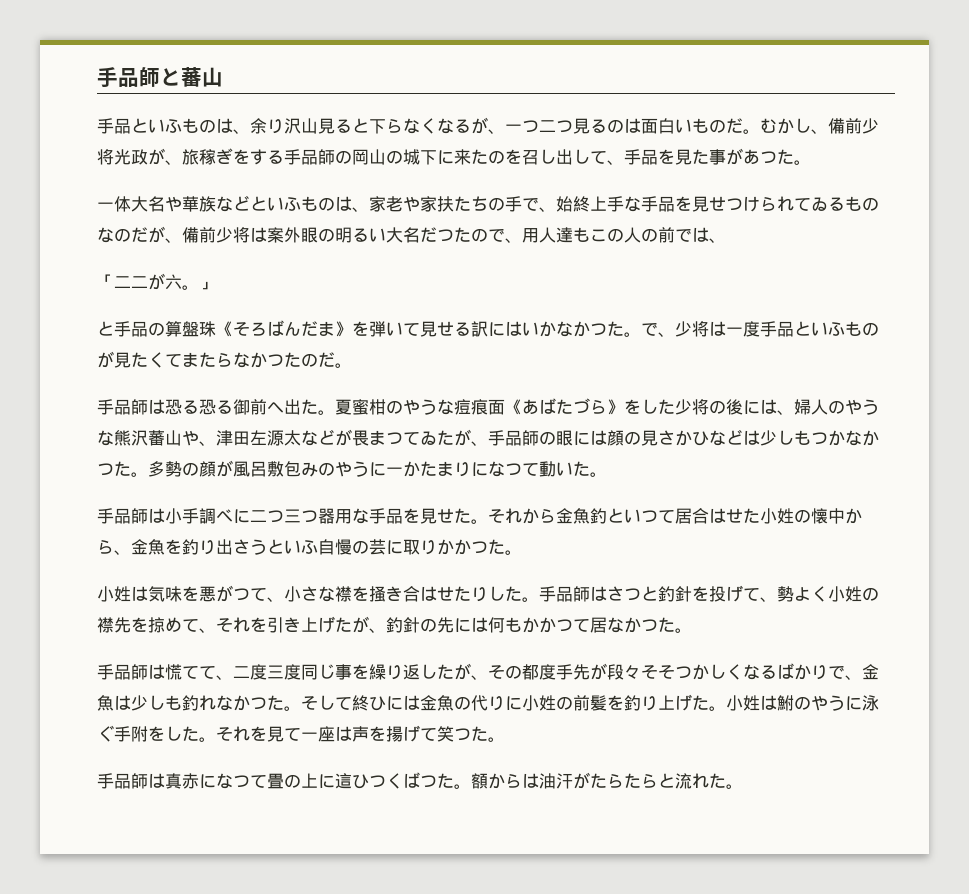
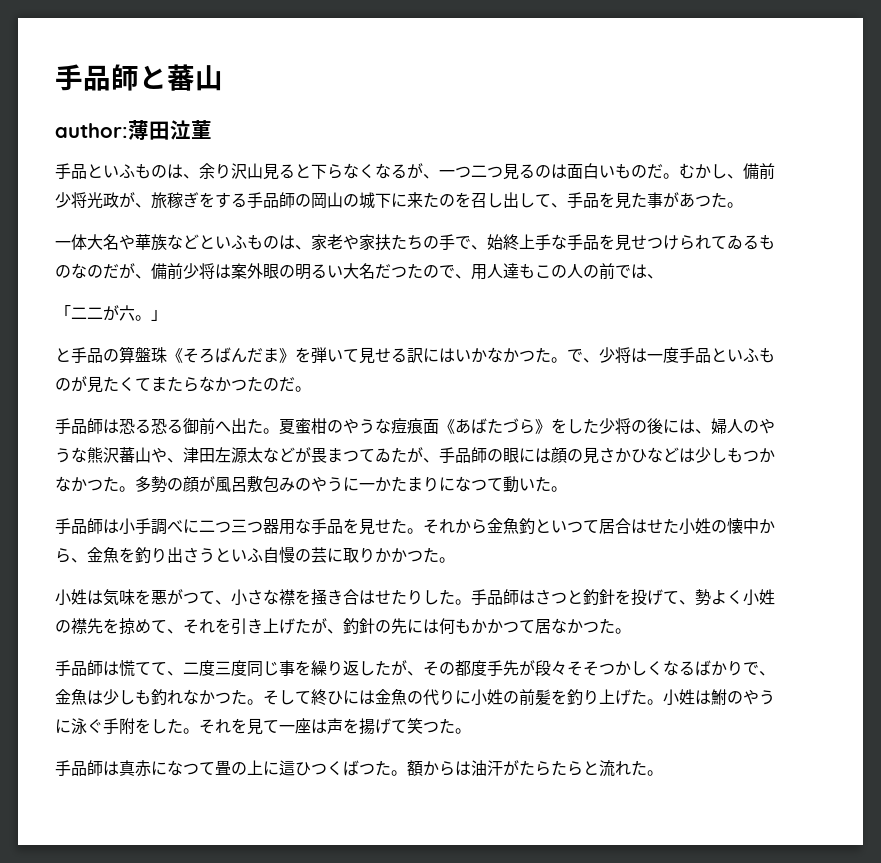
+ author:薄田泣菫

